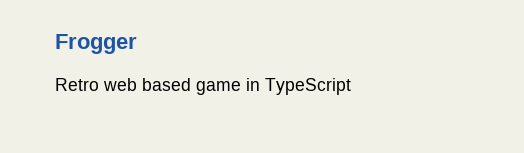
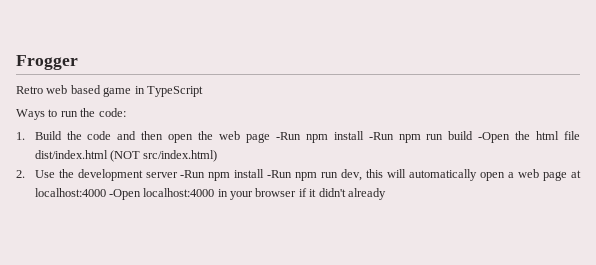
+ Ways to run the code:
+ 1. Build the code and then open the web page -Run npm install -Run npm run build -Open the html file dist/index.html (NOT src/index.html)
+ 2. Use the development server -Run npm install -Run npm run dev, this will automatically open a web page at localhost:4000 -Open localhost:4000 in your browser if it didn't already

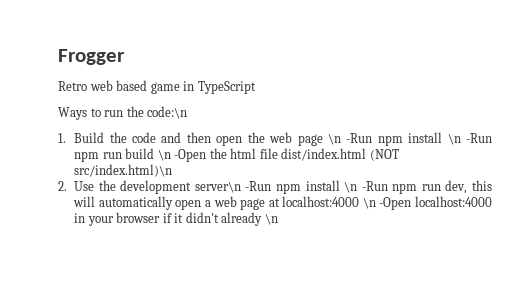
- Ways to run the code:
+ Ways to run the code:\n
- 1. Build the code and then open the web page -Run npm install -Run npm run build -Open the html file dist/index.html (NOT src/index.html)
+ 1. Build the code and then open the web page \n -Run npm install \n -Run npm run build \n -Open the html file dist/index.html (NOT src/index.html)\n
- 2. Use the development server -Run npm install -Run npm run dev, this will automatically open a web page at localhost:4000 -Open localhost:4000 in your browser if it didn't already
+ 2. Use the development server\n -Run npm install \n -Run npm run dev, this will automatically open a web page at localhost:4000 \n -Open localhost:4000 in your browser if it didn't already \n

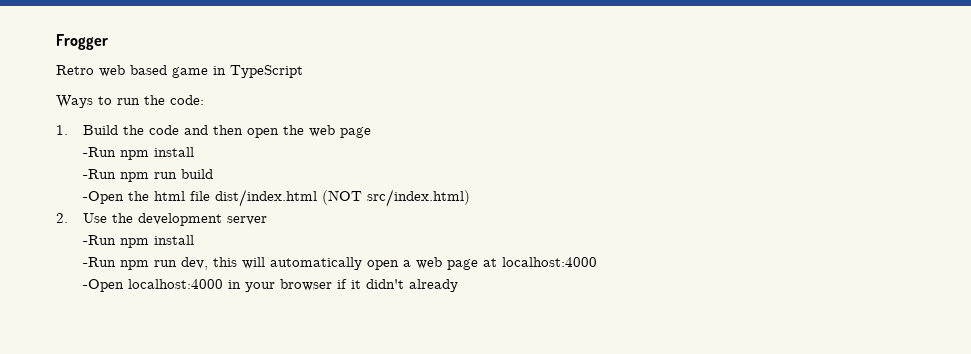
- Ways to run the code:\n
+ Ways to run the code:
- 1. Build the code and then open the web page \n -Run npm install \n -Run npm run build \n -Open the html file dist/index.html (NOT src/index.html)\n
+ 1. Build the code and then open the web page
+ -Run npm install
+ -Run npm run build
+ -Open the html file dist/index.html (NOT src/index.html)
- 2. Use the development server\n -Run npm install \n -Run npm run dev, this will automatically open a web page at localhost:4000 \n -Open localhost:4000 in your browser if it didn't already \n
+ 2. Use the development server
+ -Run npm install
+ -Run npm run dev, this will automatically open a web page at localhost:4000
+ -Open localhost:4000 in your browser if it didn't already

